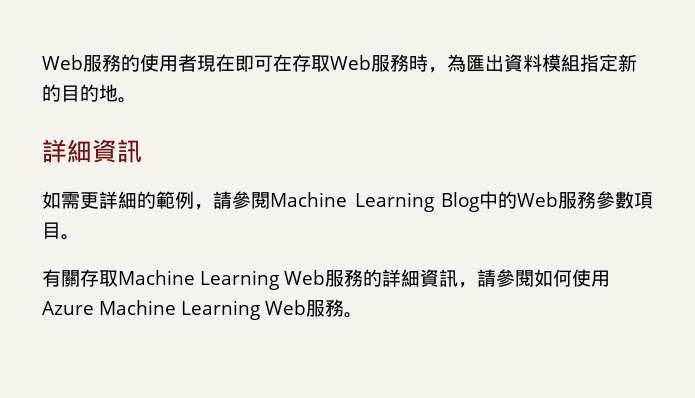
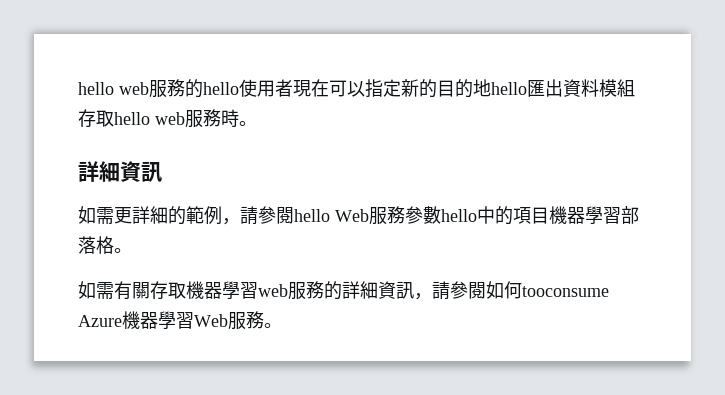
- Web服務的使用者現在即可在存取Web服務時，為匯出資料模組指定新的目的地。
+ hello web服務的hello使用者現在可以指定新的目的地hello匯出資料模組存取hello web服務時。
- 如需更詳細的範例，請參閱Machine Learning Blog中的Web服務參數項目。
- 有關存取Machine Learning Web服務的詳細資訊，請參閱如何使用Azure Machine Learning Web服務。
+ 如需更詳細的範例，請參閱hello Web服務參數hello中的項目機器學習部落格。
+ 如需有關存取機器學習web服務的詳細資訊，請參閱如何tooconsume Azure機器學習Web服務。

